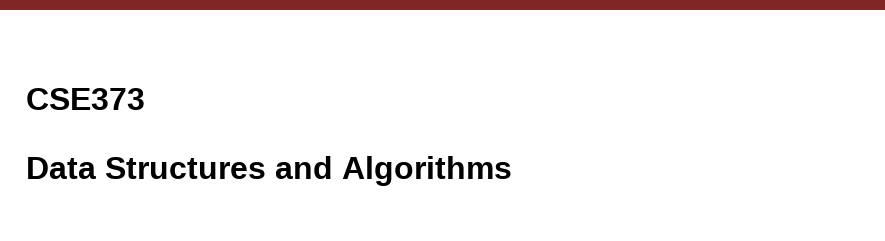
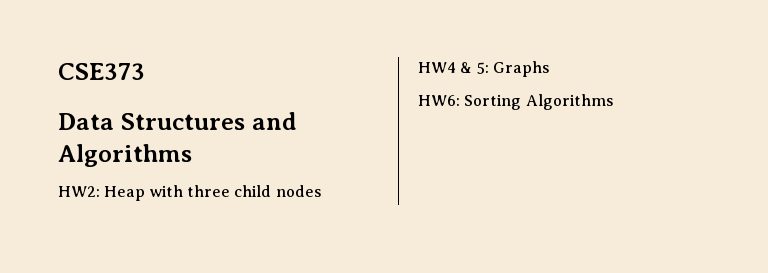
+ HW2: Heap with three child nodes
+ HW4 & 5: Graphs
+ HW6: Sorting Algorithms

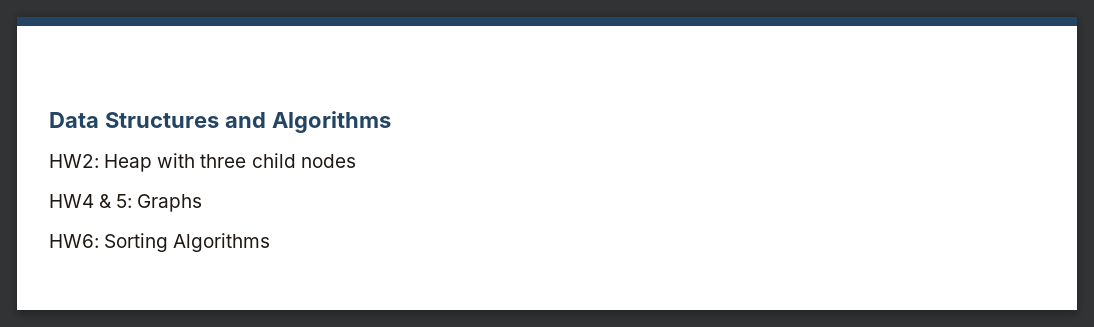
- CSE373

